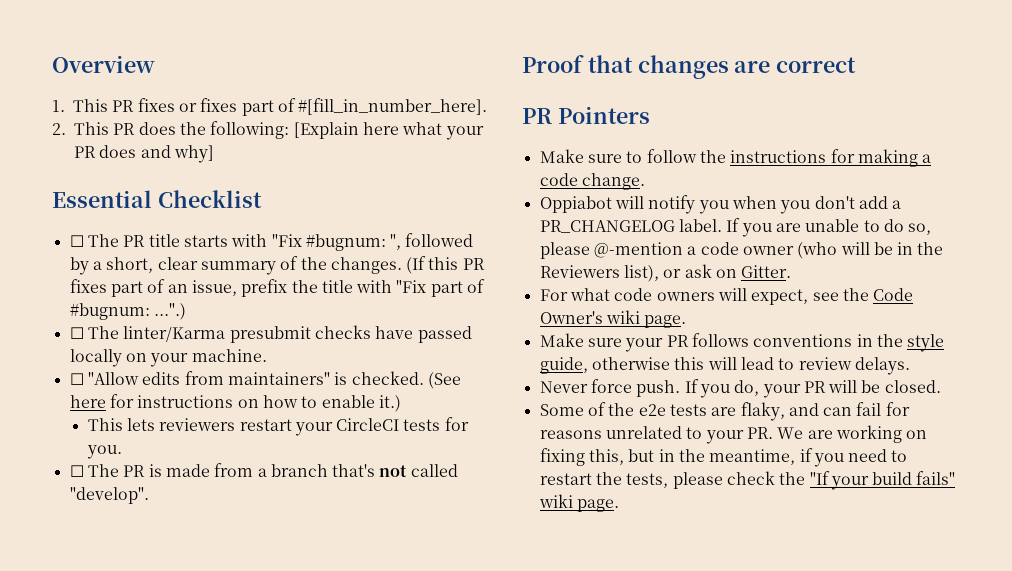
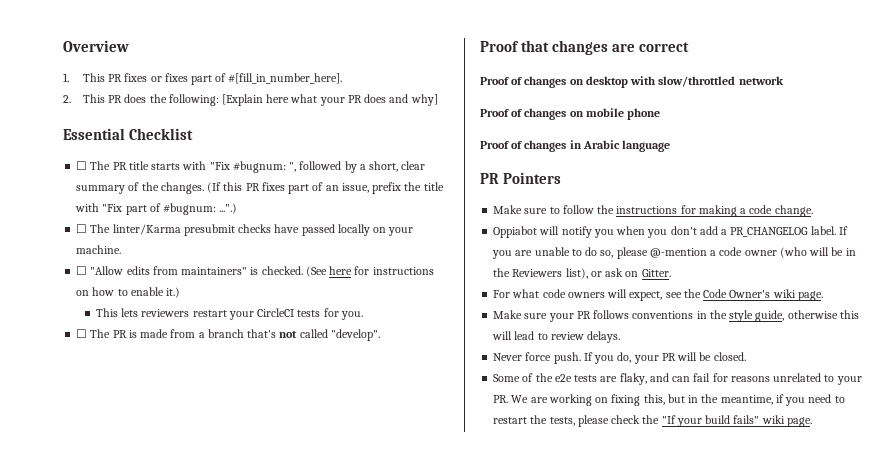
+ Proof of changes on desktop with slow/throttled network
+ Proof of changes on mobile phone
+ Proof of changes in Arabic language

